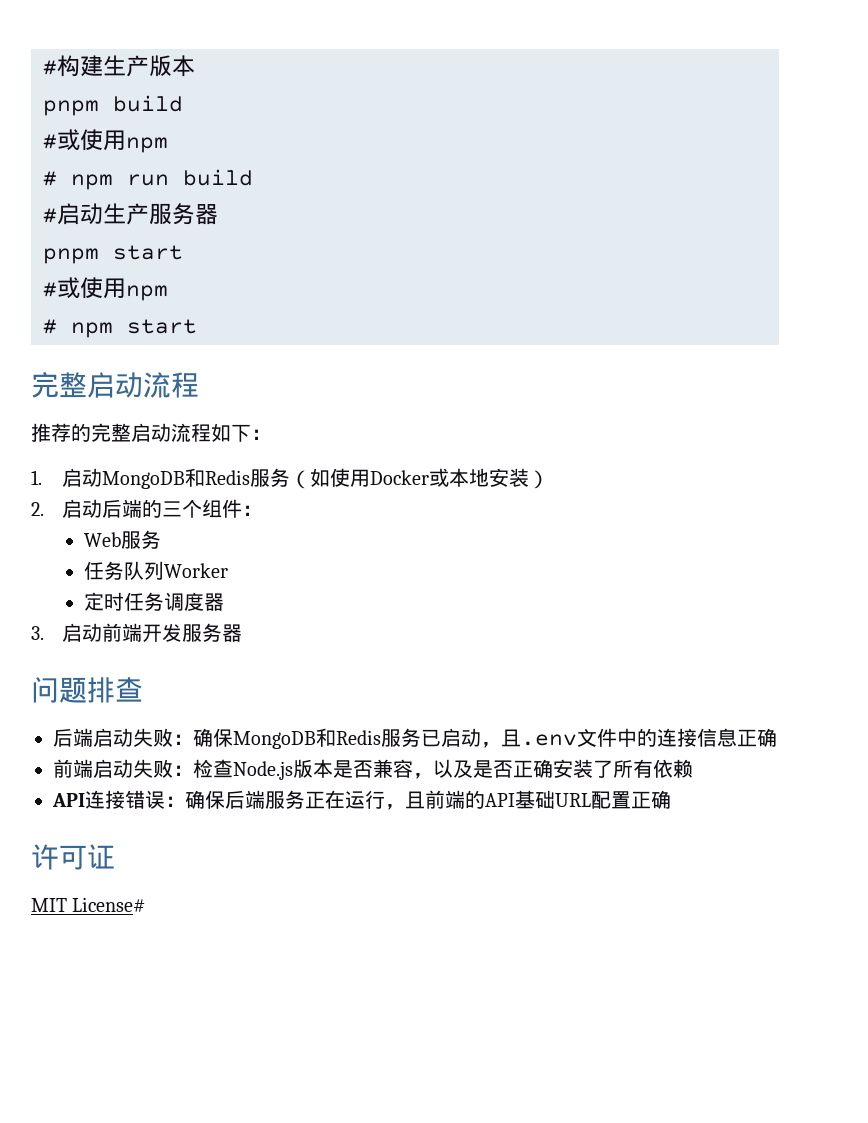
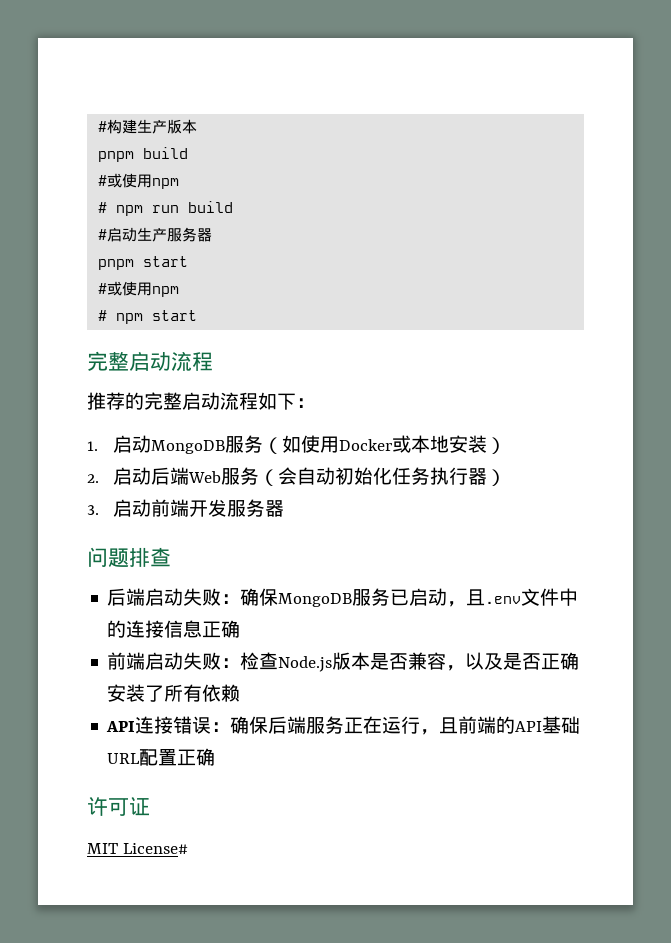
- 1.启动MongoDB和Redis服务（如使用Docker或本地安装）
+ 1.启动MongoDB服务（如使用Docker或本地安装）
- 2.启动后端的三个组件：
- Web服务
- 任务队列Worker
- 定时任务调度器
+ 2.启动后端Web服务（会自动初始化任务执行器）
- 后端启动失败：确保MongoDB和Redis服务已启动，且.env文件中的连接信息正确
+ 后端启动失败：确保MongoDB服务已启动，且.env文件中的连接信息正确

